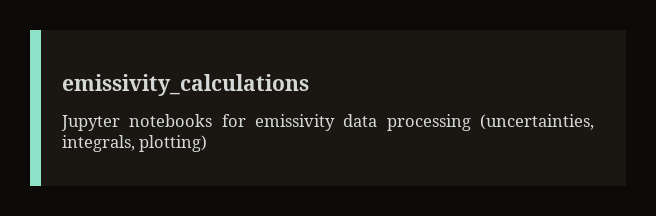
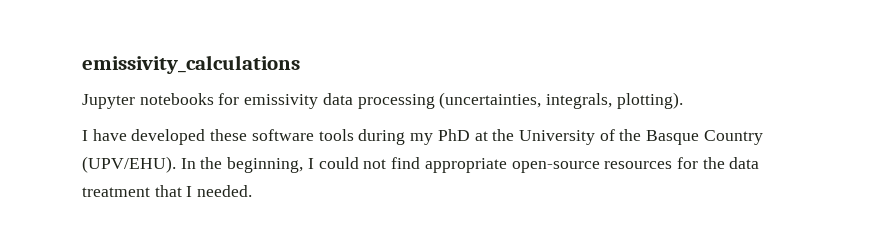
- Jupyter notebooks for emissivity data processing (uncertainties, integrals, plotting)
+ Jupyter notebooks for emissivity data processing (uncertainties, integrals, plotting).
+ I have developed these software tools during my PhD at the University of the Basque Country (UPV/EHU). In the beginning, I could not find appropriate open-source resources for the data treatment that I needed.

